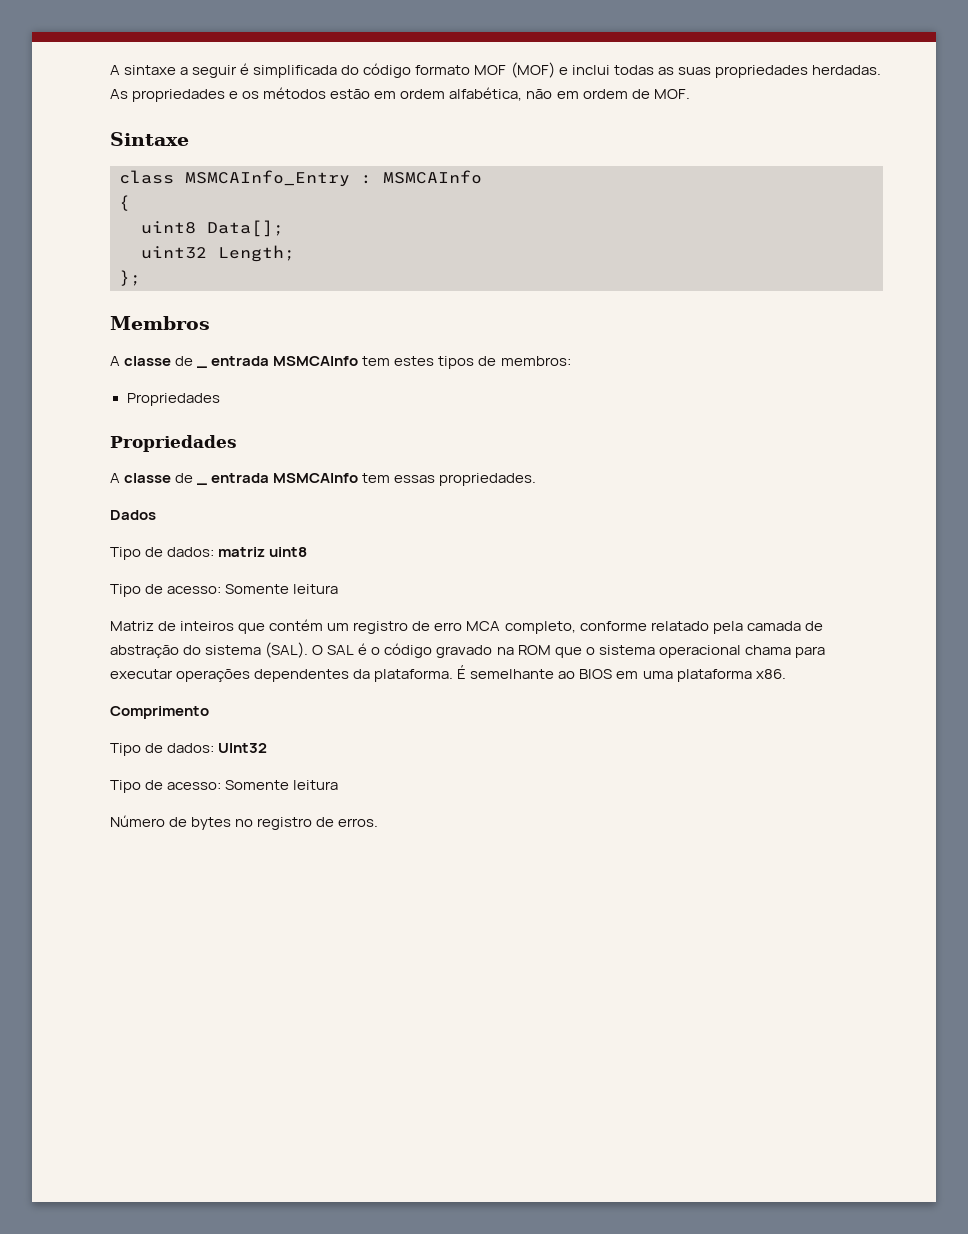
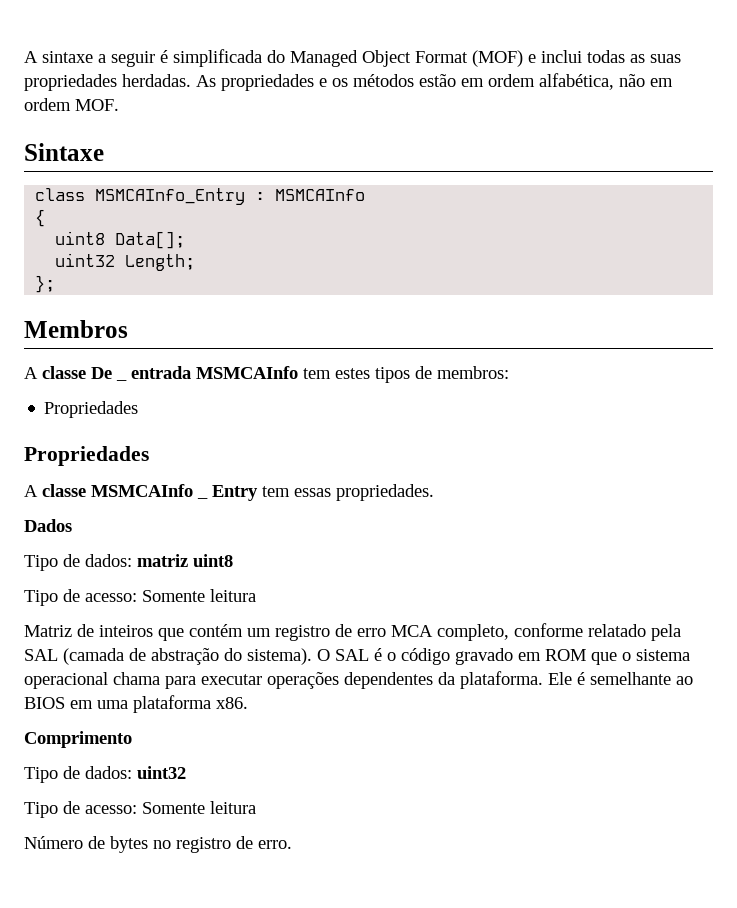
- A sintaxe a seguir é simplificada do código formato MOF (MOF) e inclui todas as suas propriedades herdadas.
+ A sintaxe a seguir é simplificada do Managed Object Format (MOF) e inclui todas as suas propriedades herdadas.
- As propriedades e os métodos estão em ordem alfabética, não em ordem de MOF.
+ As propriedades e os métodos estão em ordem alfabética, não em ordem MOF.
- A classe de _ entrada MSMCAInfo tem estes tipos de membros:
+ A classe De _ entrada MSMCAInfo tem estes tipos de membros:
- A classe de _ entrada MSMCAInfo tem essas propriedades.
+ A classe MSMCAInfo _ Entry tem essas propriedades.
- Matriz de inteiros que contém um registro de erro MCA completo, conforme relatado pela camada de abstração do sistema (SAL).
+ Matriz de inteiros que contém um registro de erro MCA completo, conforme relatado pela SAL (camada de abstração do sistema).
- O SAL é o código gravado na ROM que o sistema operacional chama para executar operações dependentes da plataforma.
+ O SAL é o código gravado em ROM que o sistema operacional chama para executar operações dependentes da plataforma.
- É semelhante ao BIOS em uma plataforma x86.
+ Ele é semelhante ao BIOS em uma plataforma x86.
- Tipo de dados: UInt32
+ Tipo de dados: uint32
- Número de bytes no registro de erros.
+ Número de bytes no registro de erro.

